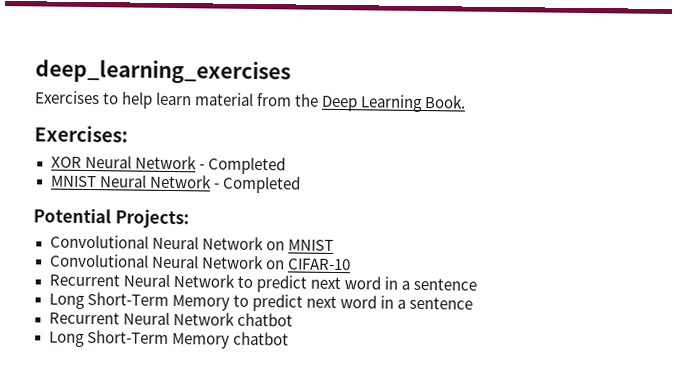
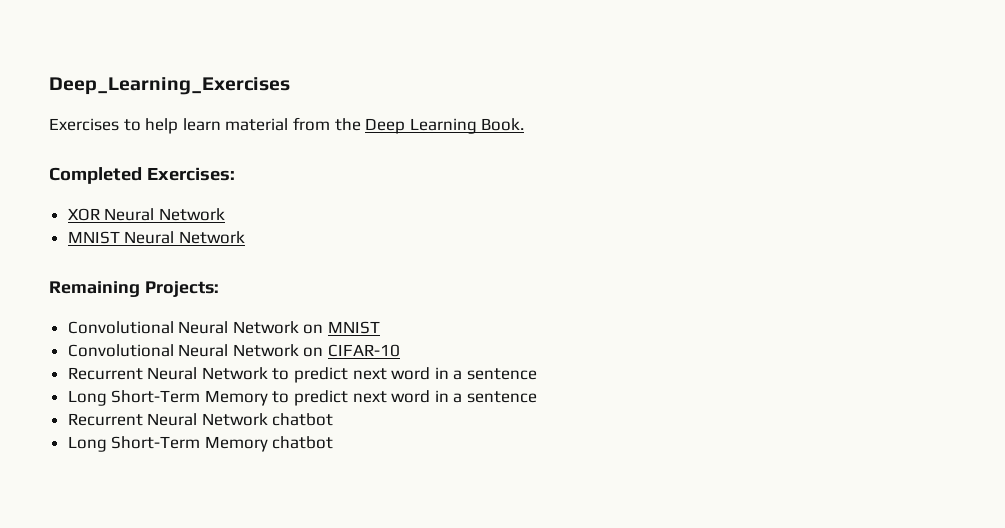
- deep_learning_exercises
+ Deep_Learning_Exercises
- Exercises:
+ Completed Exercises:
- XOR Neural Network - Completed
+ XOR Neural Network
- MNIST Neural Network - Completed
- Potential Projects:
+ MNIST Neural Network
+ Remaining Projects:

